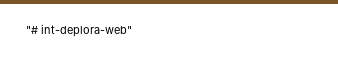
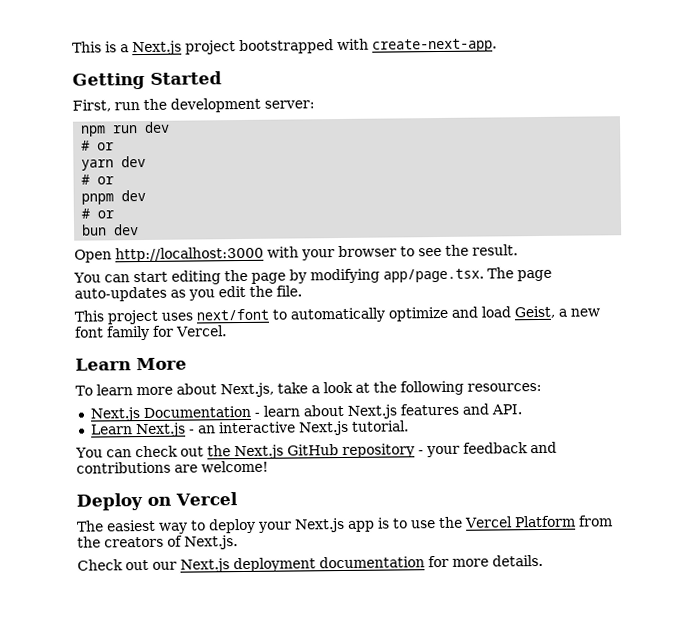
- "# int-deplora-web"
+ This is a Next.js project bootstrapped with create-next-app.
+ Getting Started
+ First, run the development server:
+ npm run dev
+ # or
+ yarn dev
+ # or
+ pnpm dev
+ # or
+ bun dev
+ Open http://localhost:3000 with your browser to see the result.
+ You can start editing the page by modifying app/page.tsx. The page auto-updates as you edit the file.
+ This project uses next/font to automatically optimize and load Geist, a new font family for Vercel.
+ Learn More
+ To learn more about Next.js, take a look at the following resources:
+ Next.js Documentation - learn about Next.js features and API.
+ Learn Next.js - an interactive Next.js tutorial.
+ You can check out the Next.js GitHub repository - your feedback and contributions are welcome!
+ Deploy on Vercel
+ The easiest way to deploy your Next.js app is to use the Vercel Platform from the creators of Next.js.
+ Check out our Next.js deployment documentation for more details.

